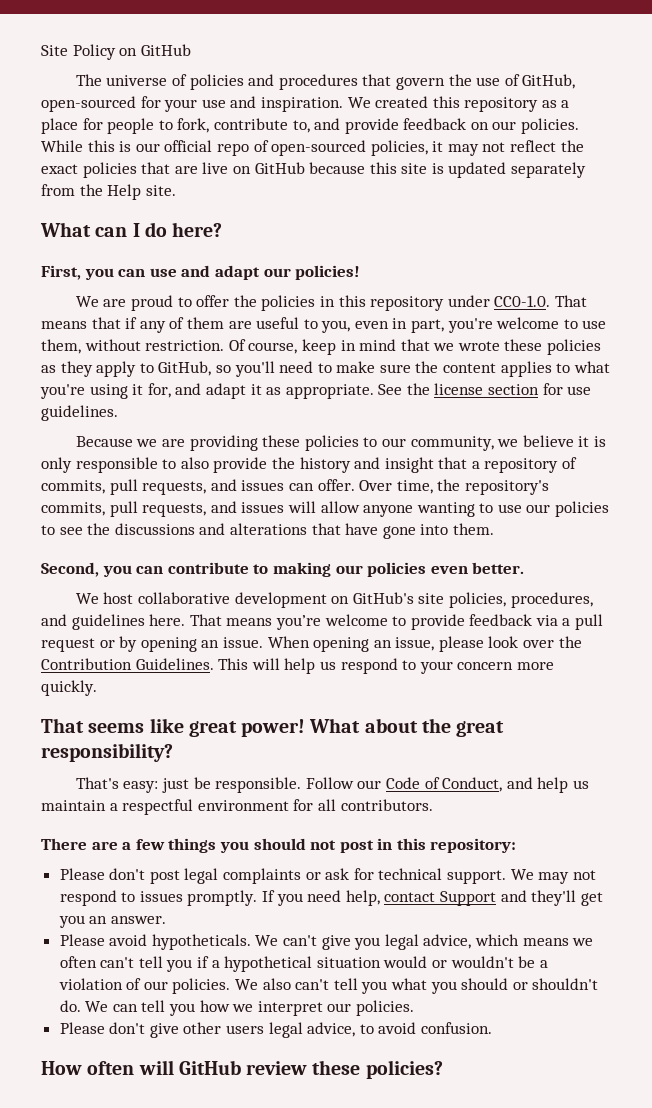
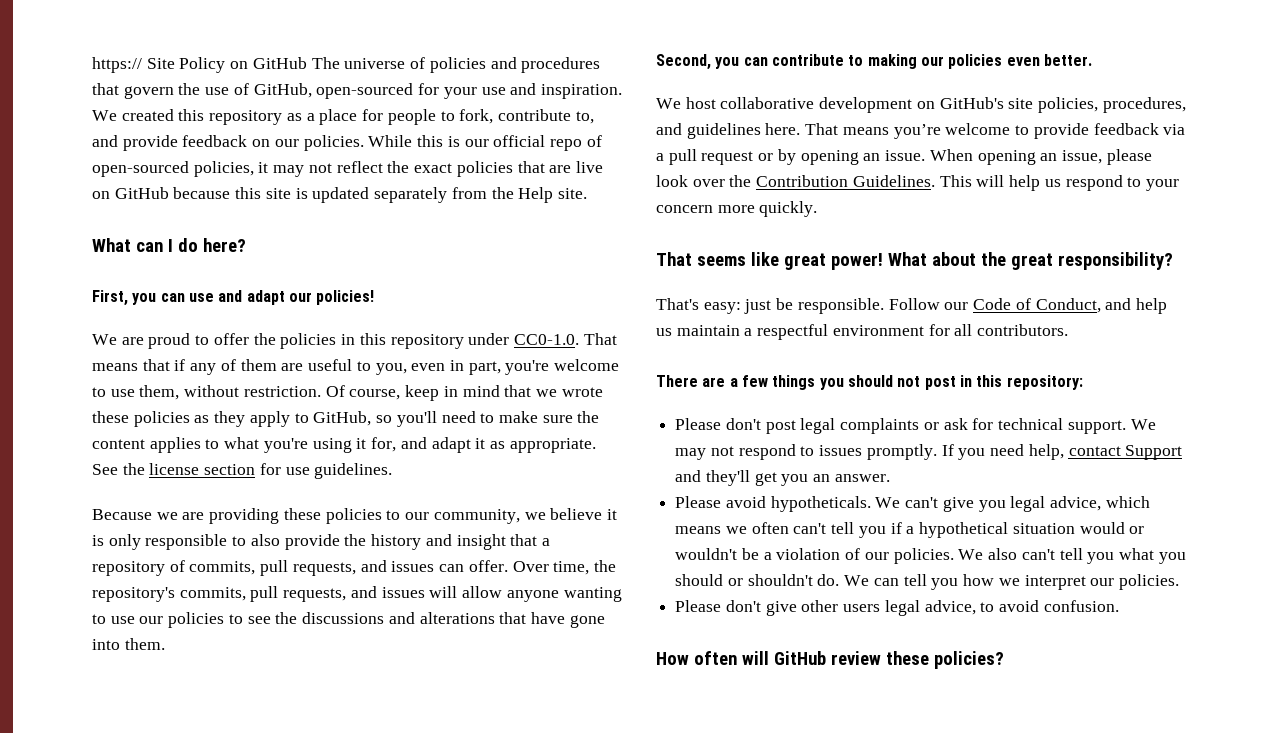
- Site Policy on GitHub
- The universe of policies and procedures that govern the use of GitHub, open-sourced for your use and inspiration.
+ https:// Site Policy on GitHub The universe of policies and procedures that govern the use of GitHub, open-sourced for your use and inspiration.

